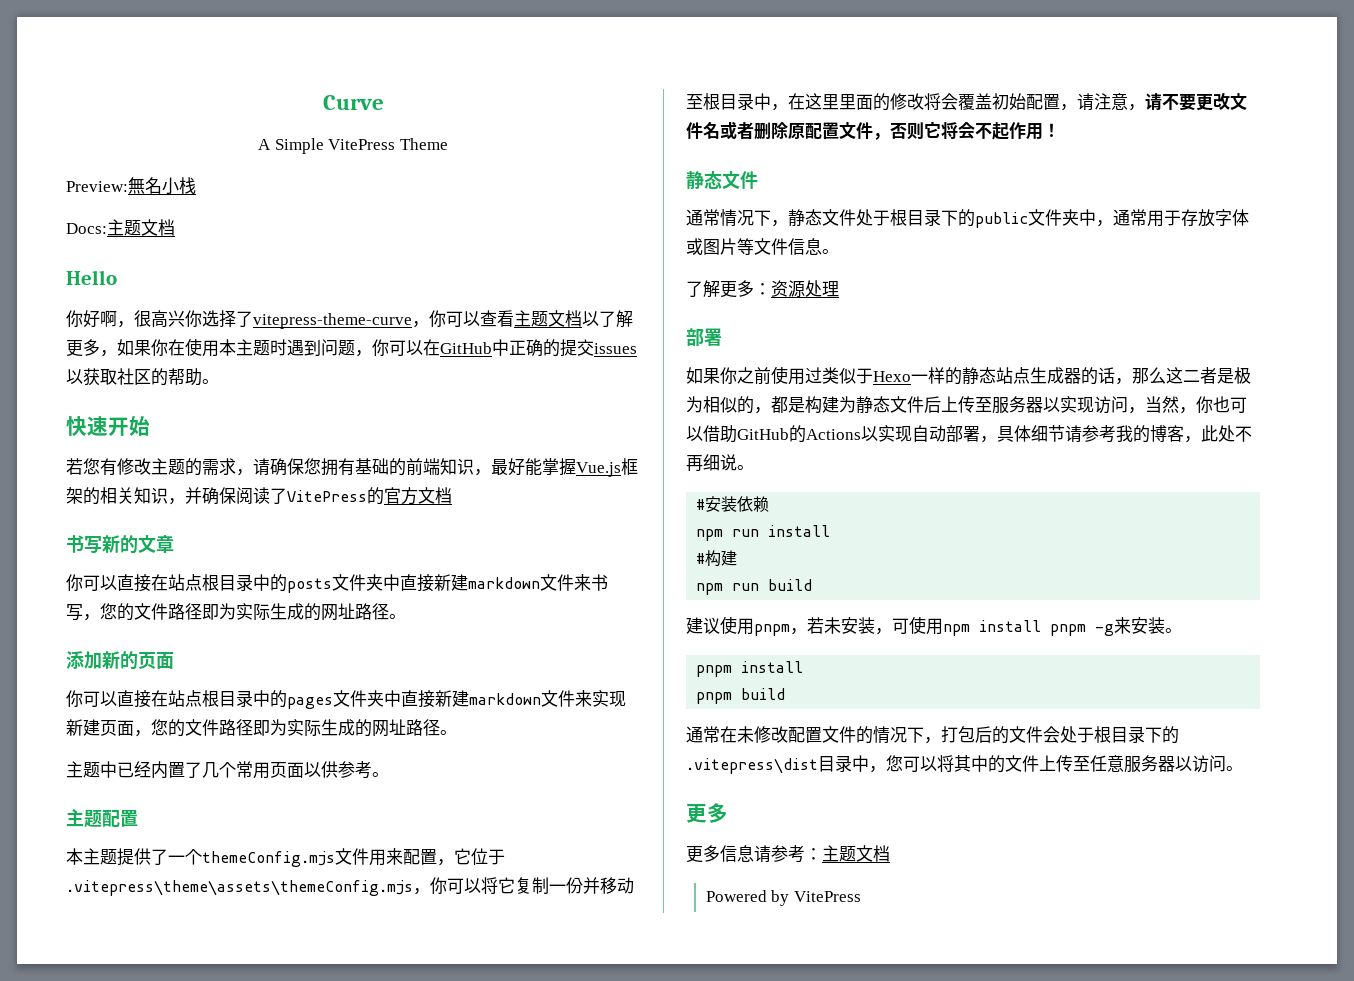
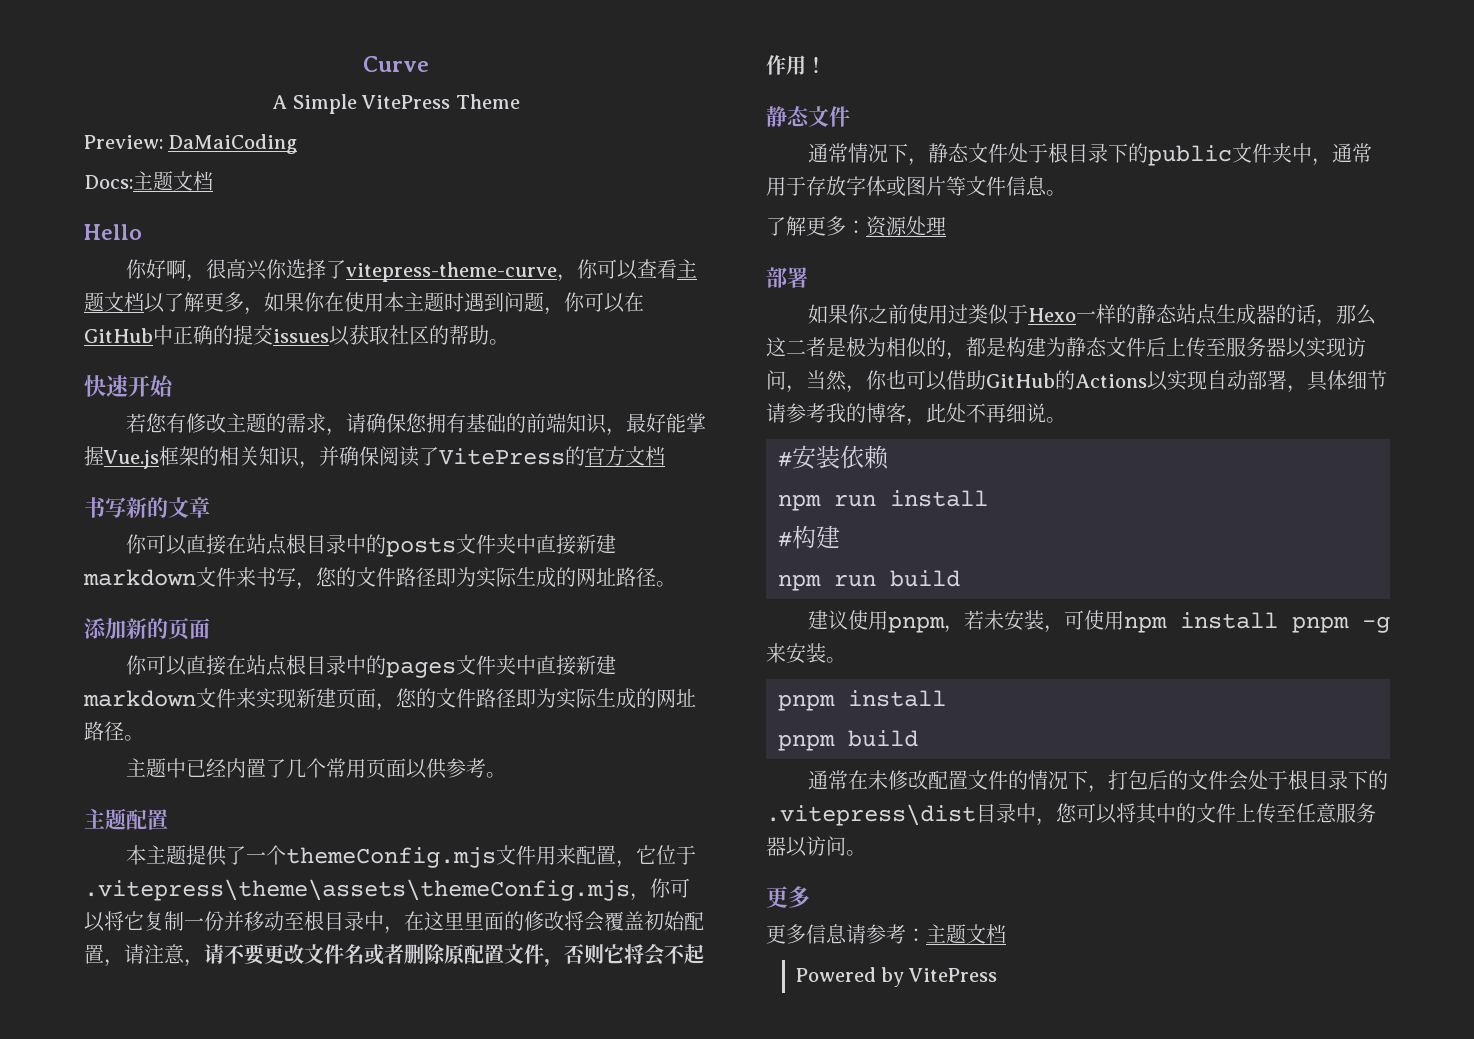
- Preview:無名小栈
+ Preview: DaMaiCoding

